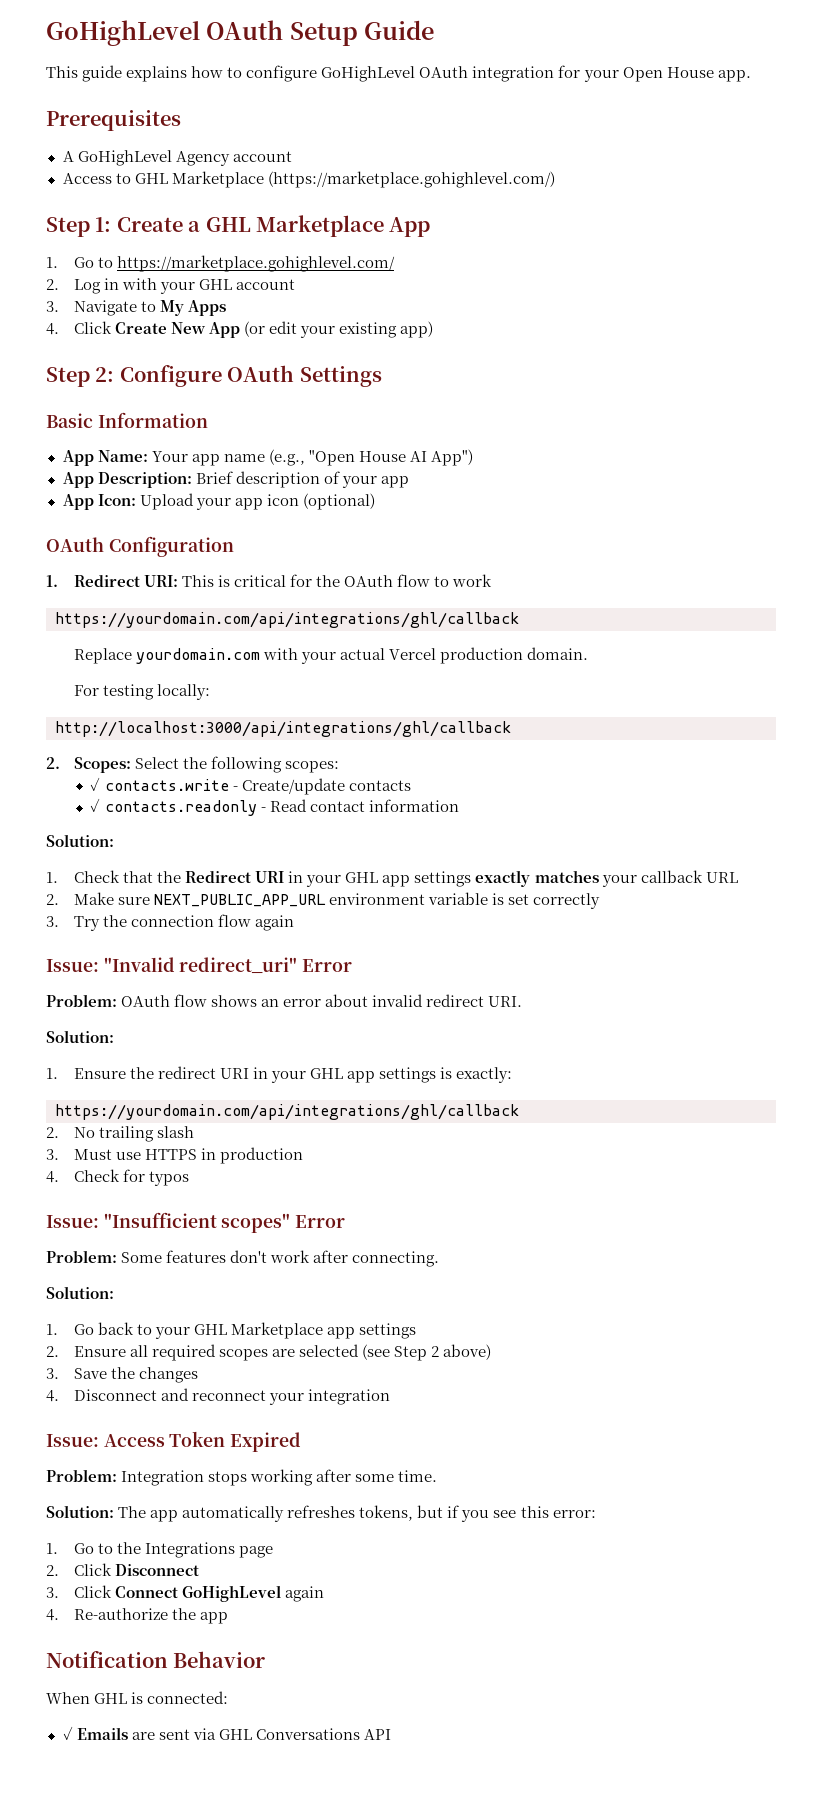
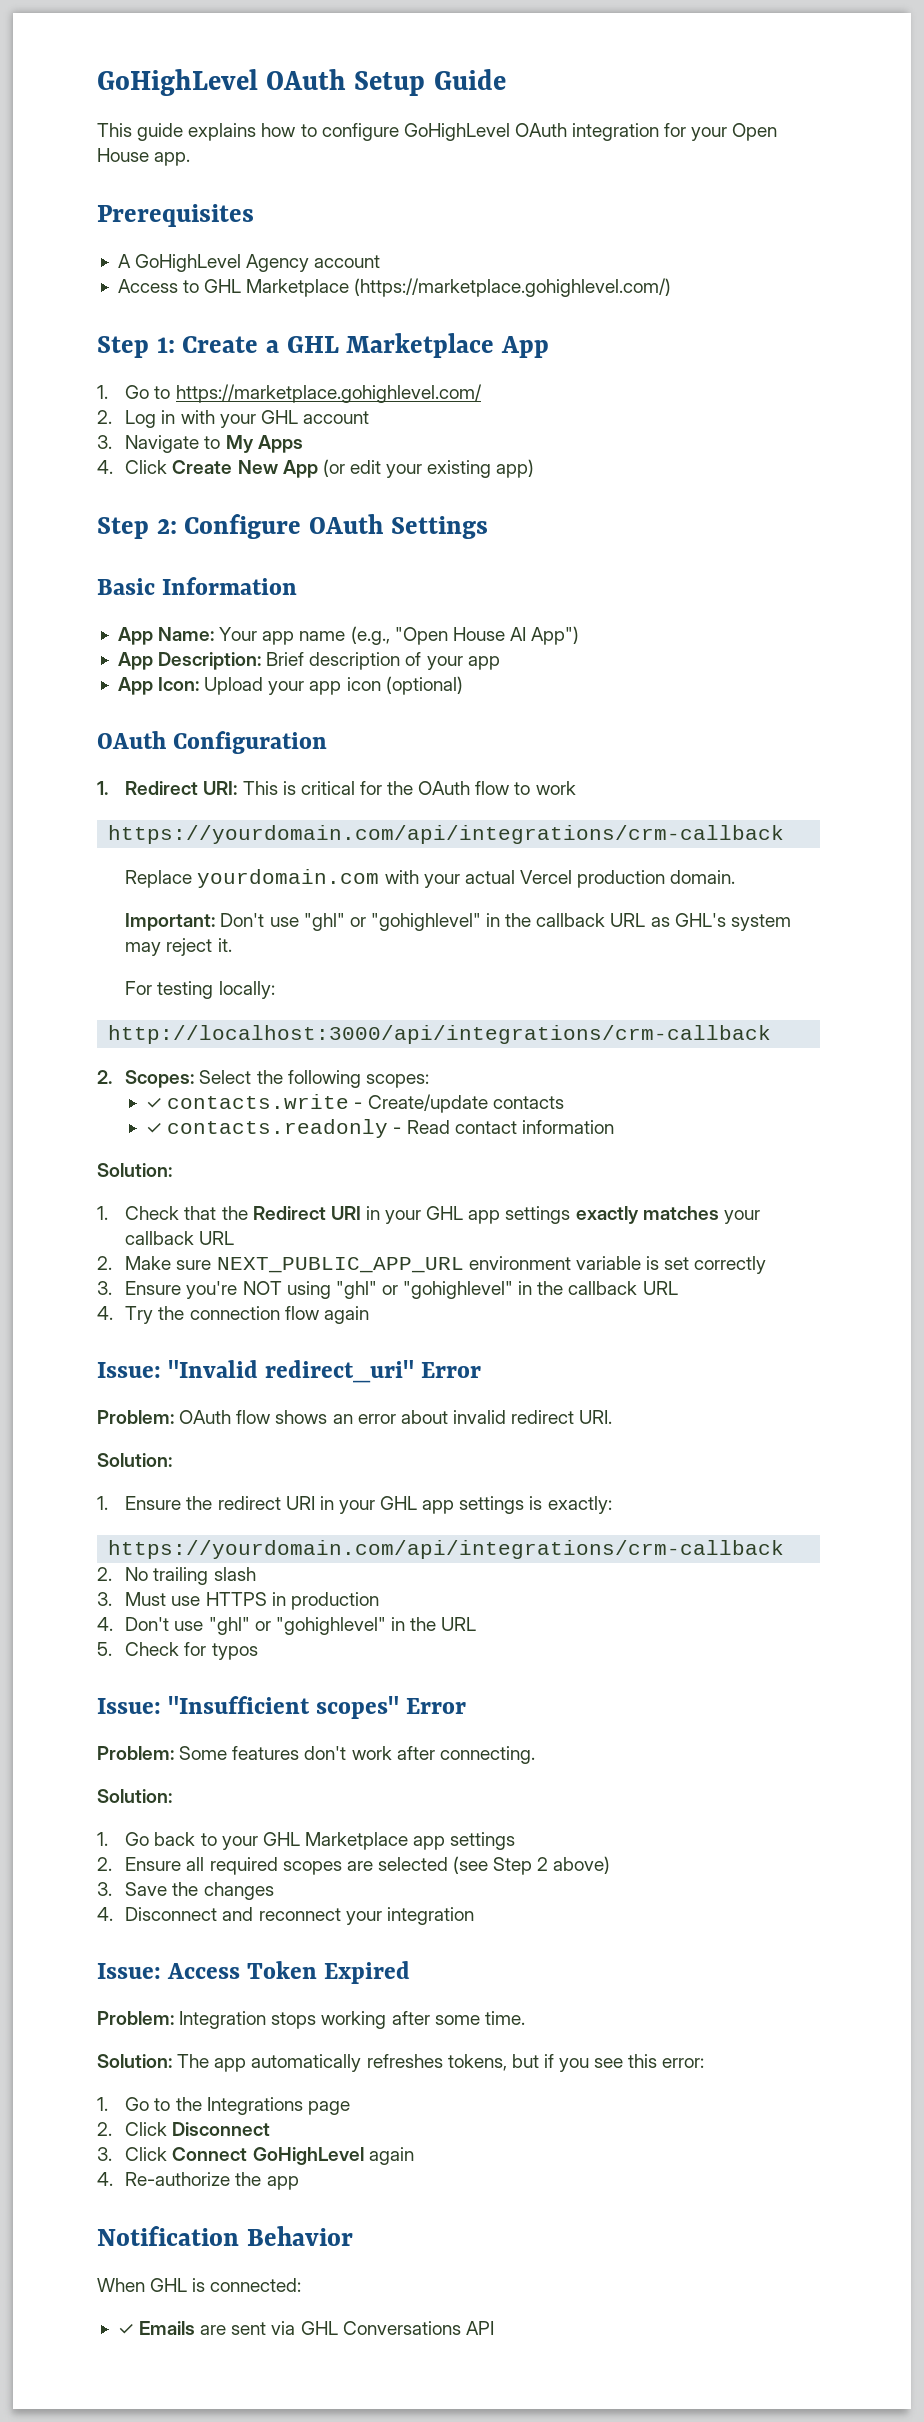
  1. Redirect URI: This is critical for the OAuth flow to work
- https://yourdomain.com/api/integrations/ghl/callback
+ https://yourdomain.com/api/integrations/crm-callback
+ Important: Don't use "ghl" or "gohighlevel" in the callback URL as GHL's system may reject it.
- http://localhost:3000/api/integrations/ghl/callback
+ http://localhost:3000/api/integrations/crm-callback
- 3. Try the connection flow again
+ 3. Ensure you're NOT using "ghl" or "gohighlevel" in the callback URL
+ 4. Try the connection flow again
  1. Ensure the redirect URI in your GHL app settings is exactly:
- https://yourdomain.com/api/integrations/ghl/callback
+ https://yourdomain.com/api/integrations/crm-callback
- 4. Check for typos
+ 4. Don't use "ghl" or "gohighlevel" in the URL
+ 5. Check for typos

